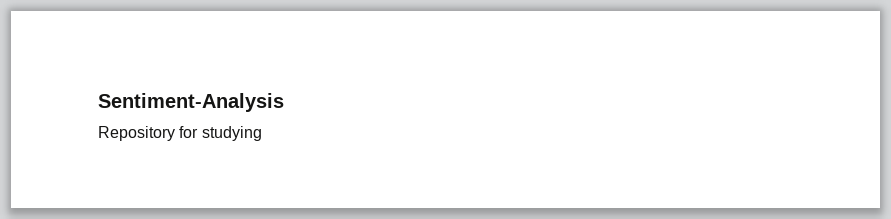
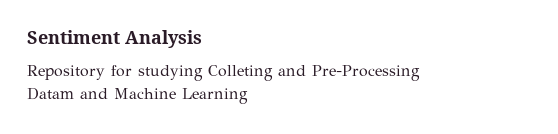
- Sentiment-Analysis
+ Sentiment Analysis
- Repository for studying
+ Repository for studying Colleting and Pre-Processing Datam and Machine Learning

